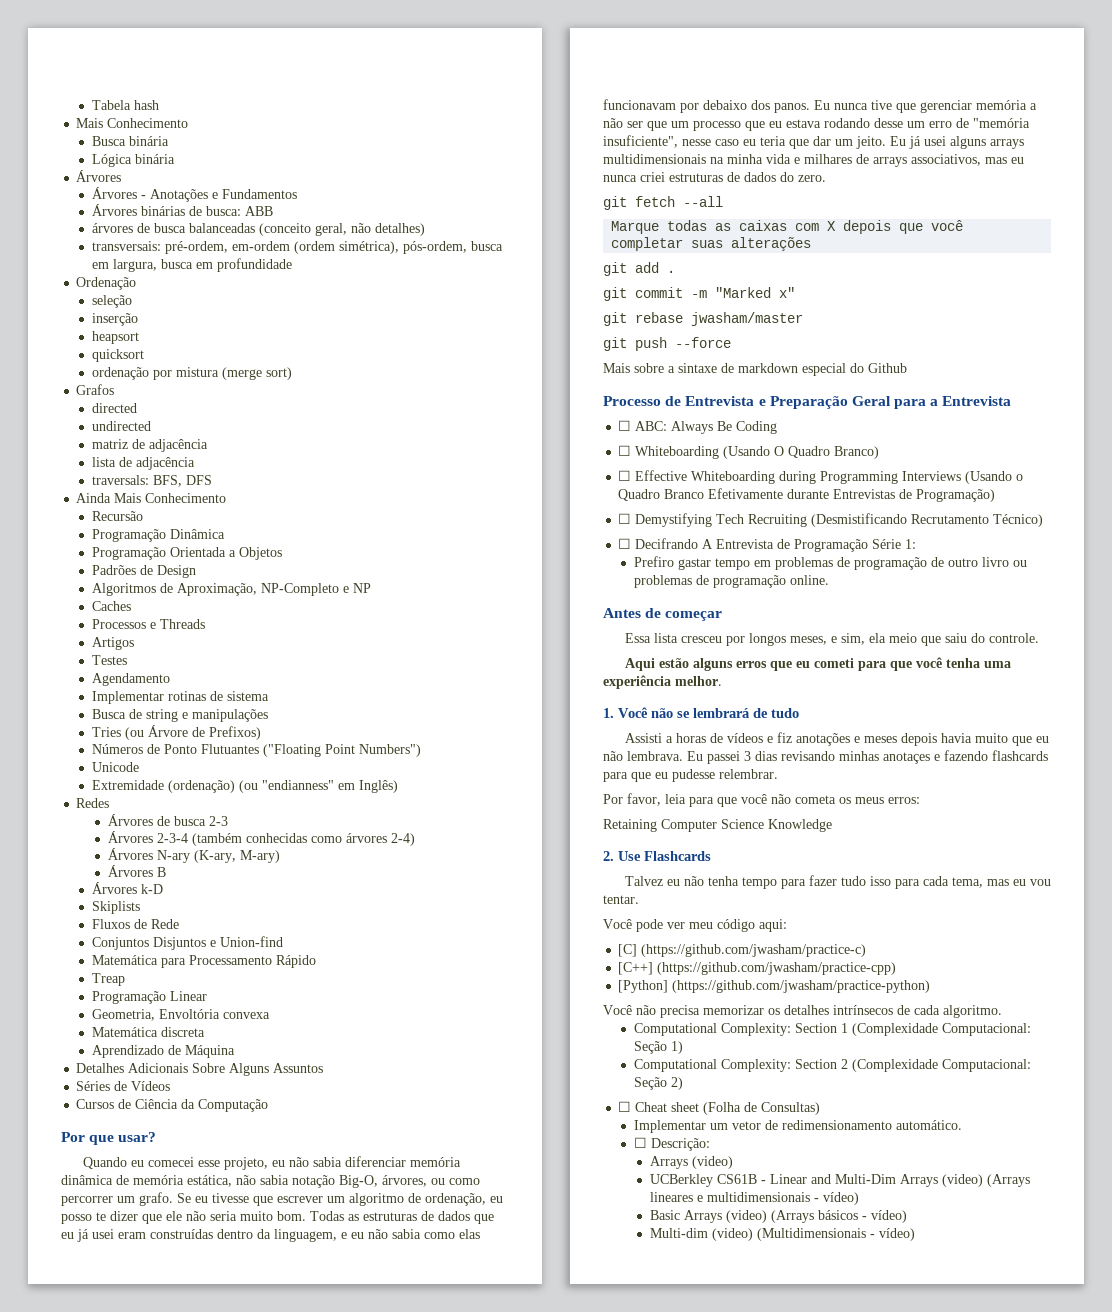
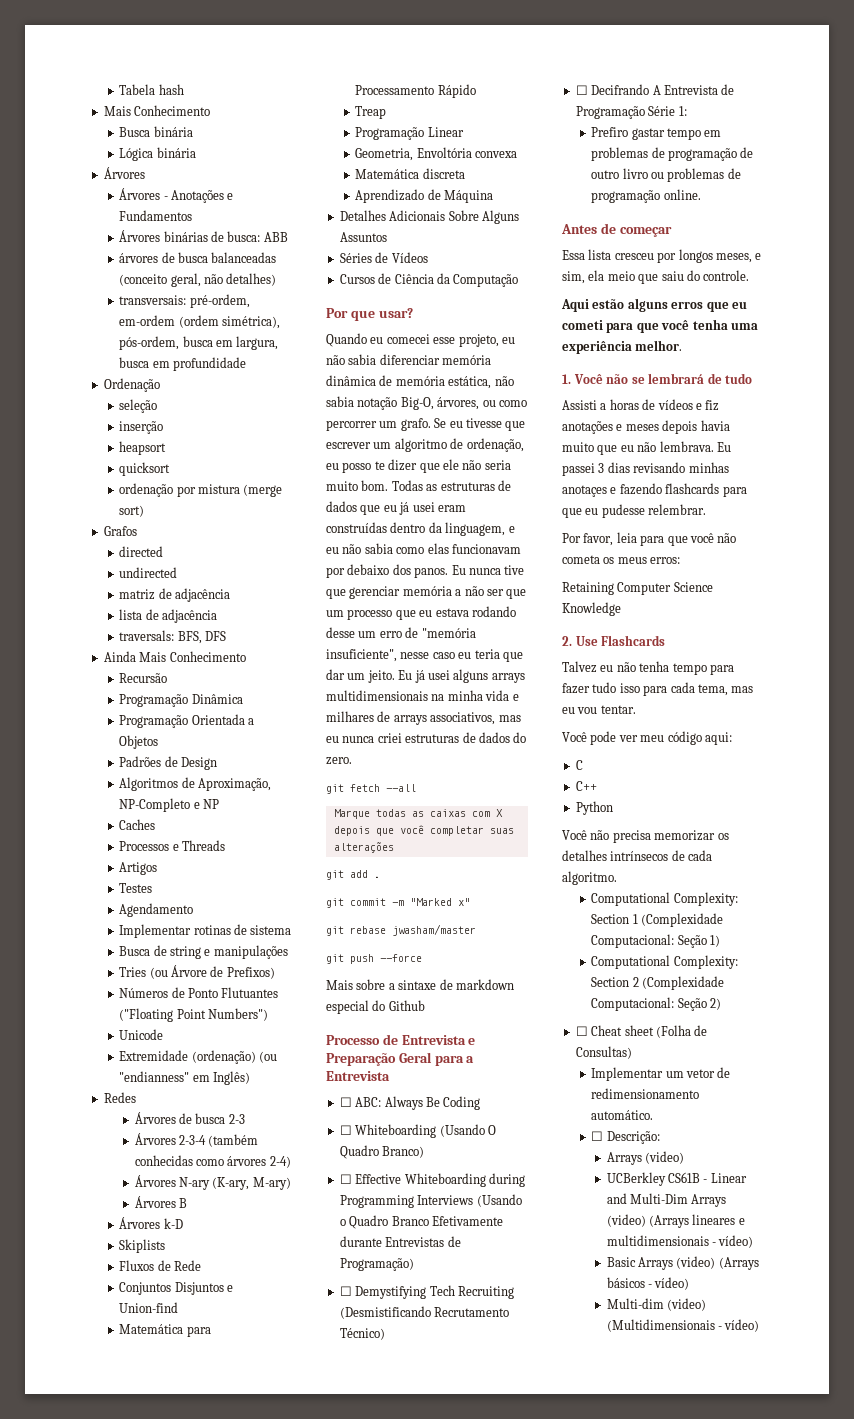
- [C] (https://github.com/jwasham/practice-c)
- [C++] (https://github.com/jwasham/practice-cpp)
- [Python] (https://github.com/jwasham/practice-python)
+ C
+ C++
+ Python

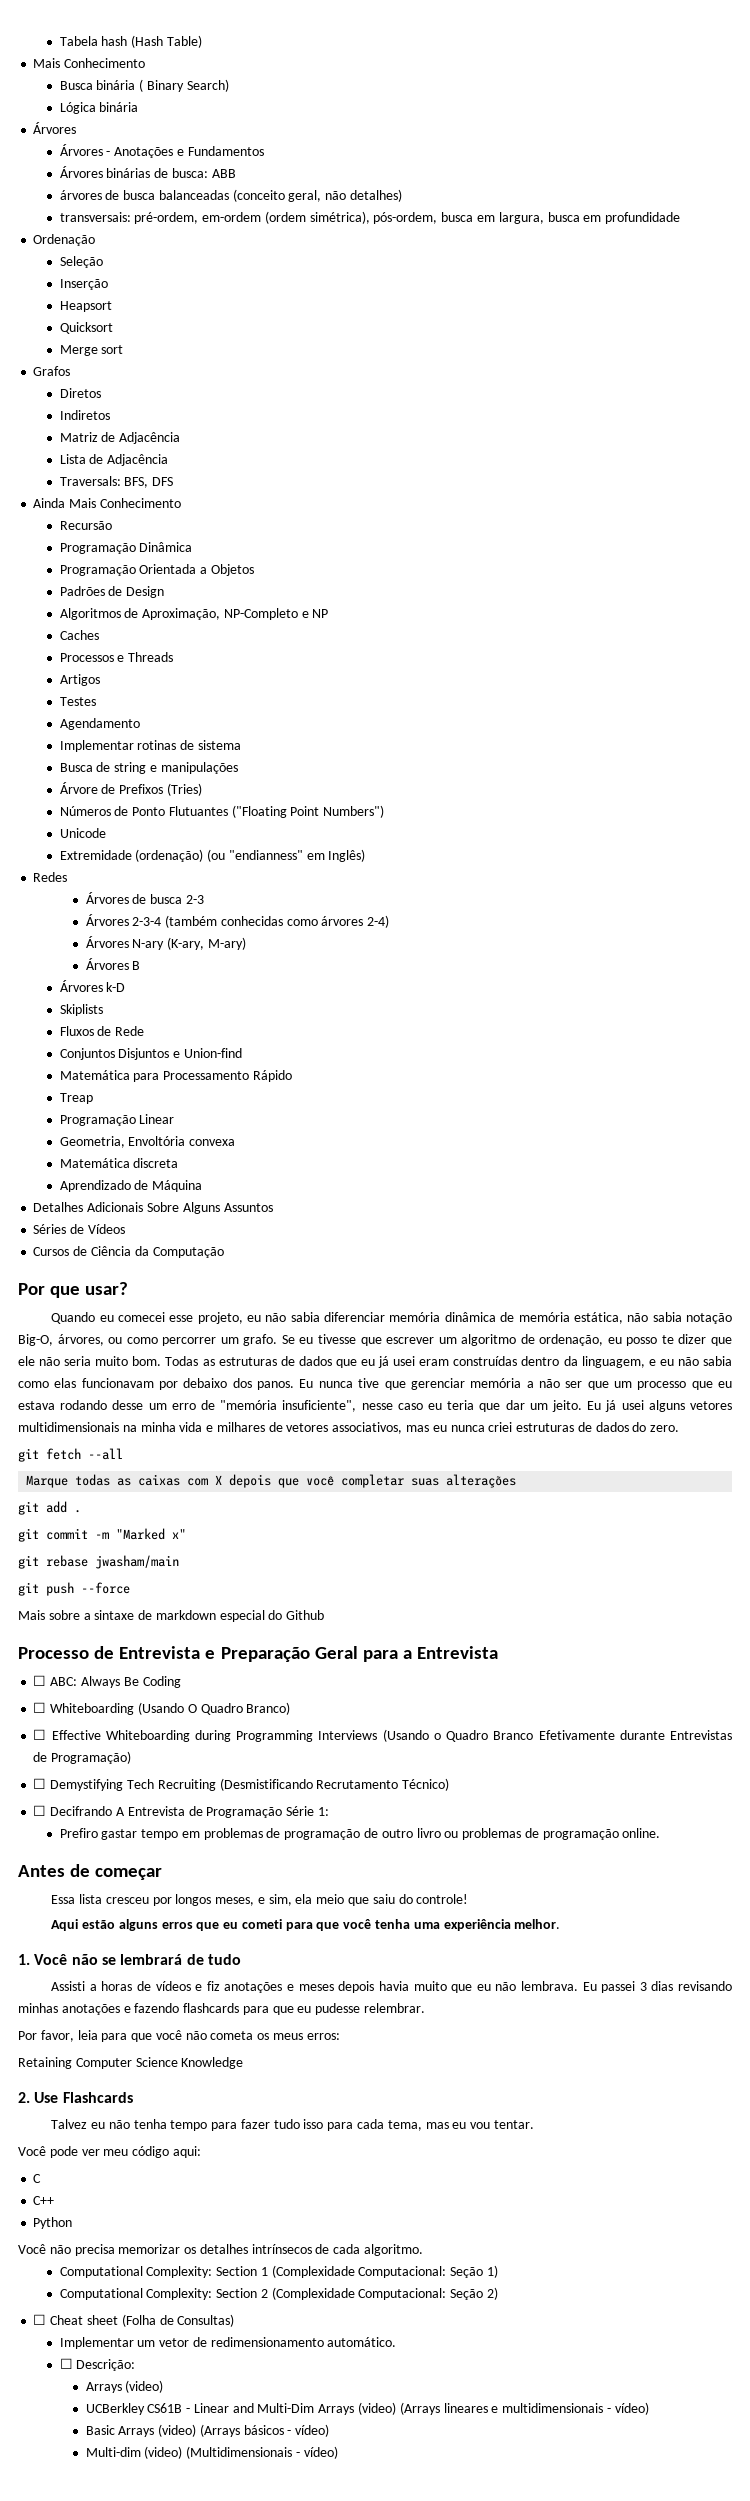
- Tabela hash
+ Tabela hash (Hash Table)
- Busca binária
+ Busca binária ( Binary Search)
- seleção
- inserção
- heapsort
- quicksort
- ordenação por mistura (merge sort)
+ Seleção
+ Inserção
+ Heapsort
+ Quicksort
+ Merge sort
  Grafos
- directed
- undirected
- matriz de adjacência
- lista de adjacência
- traversals: BFS, DFS
+ Diretos
+ Indiretos
+ Matriz de Adjacência
+ Lista de Adjacência
+ Traversals: BFS, DFS
- Tries (ou Árvore de Prefixos)
+ Árvore de Prefixos (Tries)
- Eu já usei alguns arrays multidimensionais na minha vida e milhares de arrays associativos, mas eu nunca criei estruturas de dados do zero.
+ Eu já usei alguns vetores multidimensionais na minha vida e milhares de vetores associativos, mas eu nunca criei estruturas de dados do zero.
- git rebase jwasham/master
+ git rebase jwasham/main
- Essa lista cresceu por longos meses, e sim, ela meio que saiu do controle.
+ Essa lista cresceu por longos meses, e sim, ela meio que saiu do controle!
- Eu passei 3 dias revisando minhas anotaçes e fazendo flashcards para que eu pudesse relembrar.
+ Eu passei 3 dias revisando minhas anotações e fazendo flashcards para que eu pudesse relembrar.

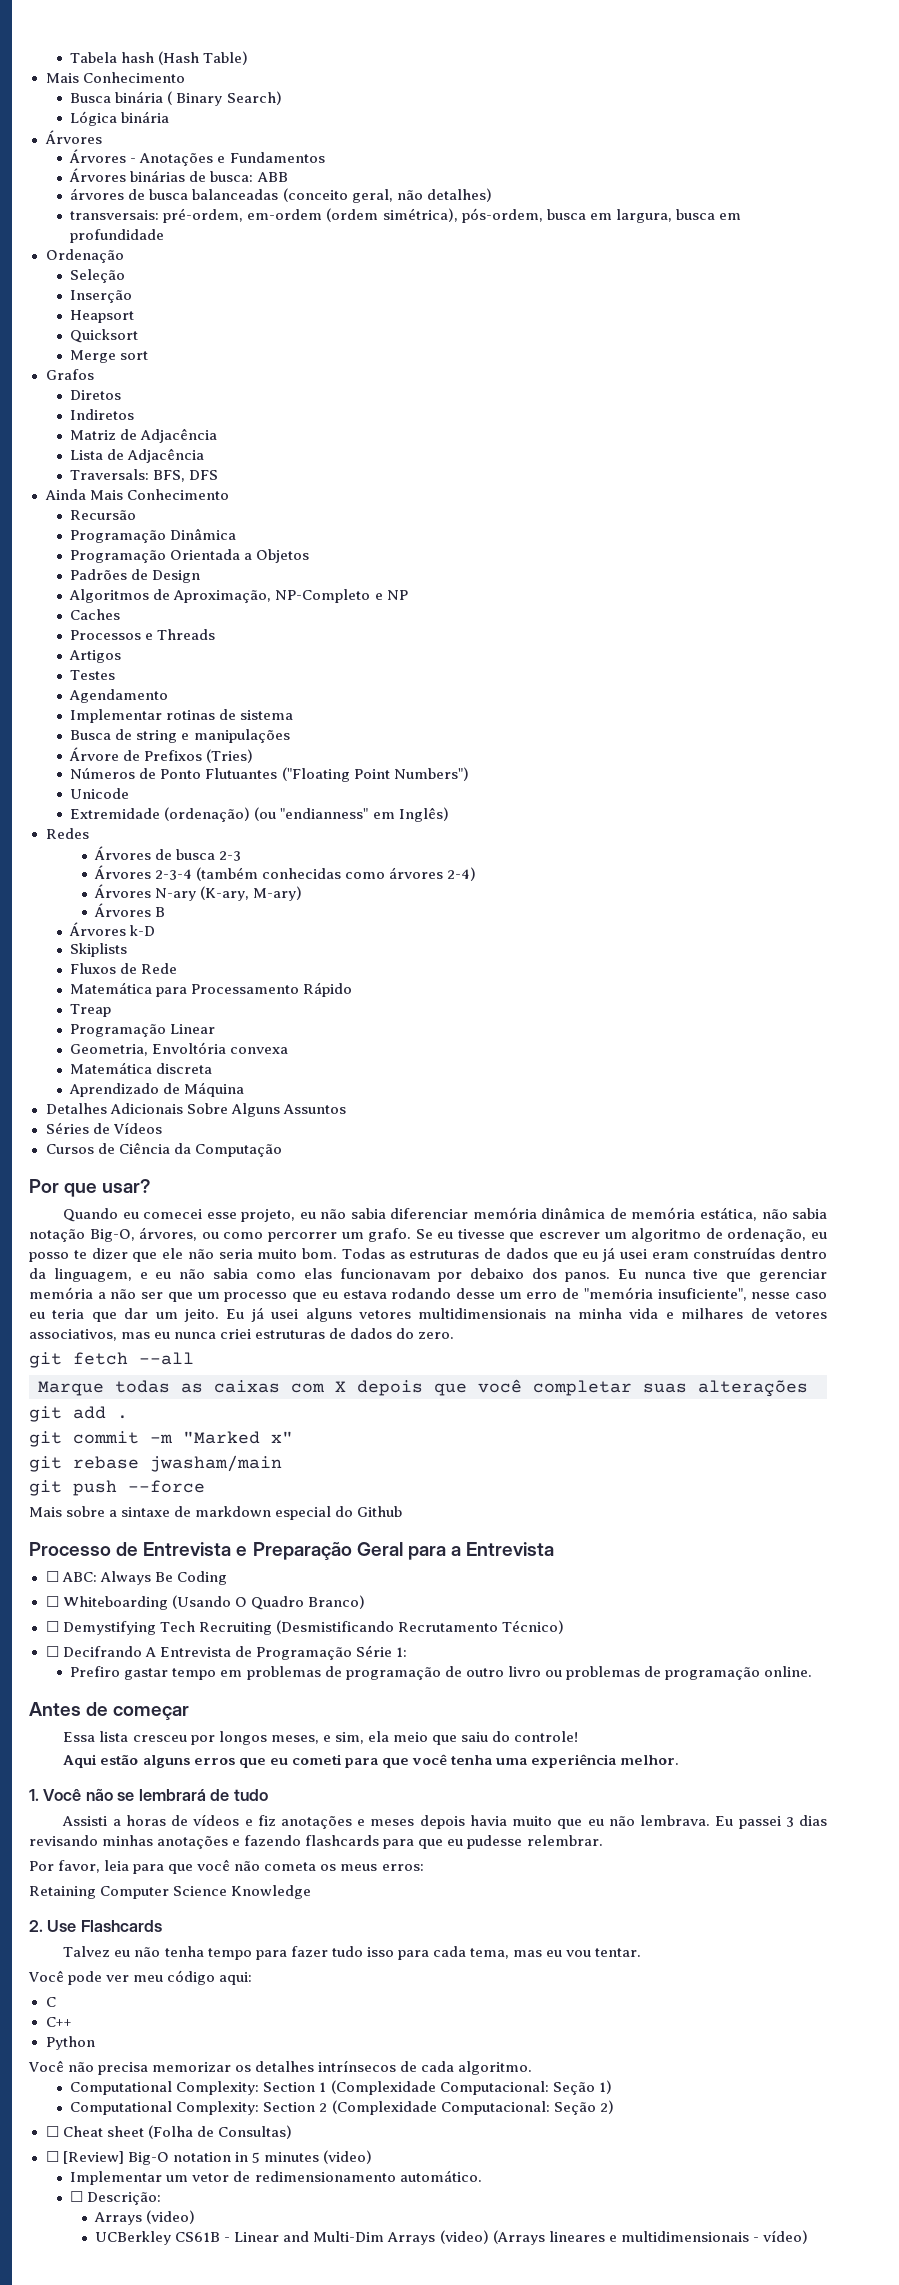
- Conjuntos Disjuntos e Union-find
- ☐ Effective Whiteboarding during Programming Interviews (Usando o Quadro Branco Efetivamente durante Entrevistas de Programação)
+ ☐ [Review] Big-O notation in 5 minutes (video)
- Basic Arrays (video) (Arrays básicos - vídeo)
- Multi-dim (video) (Multidimensionais - vídeo)

